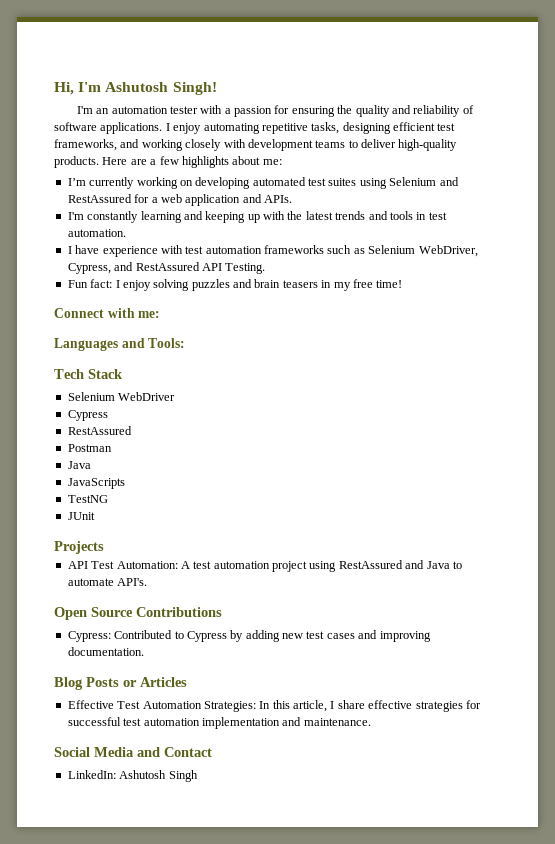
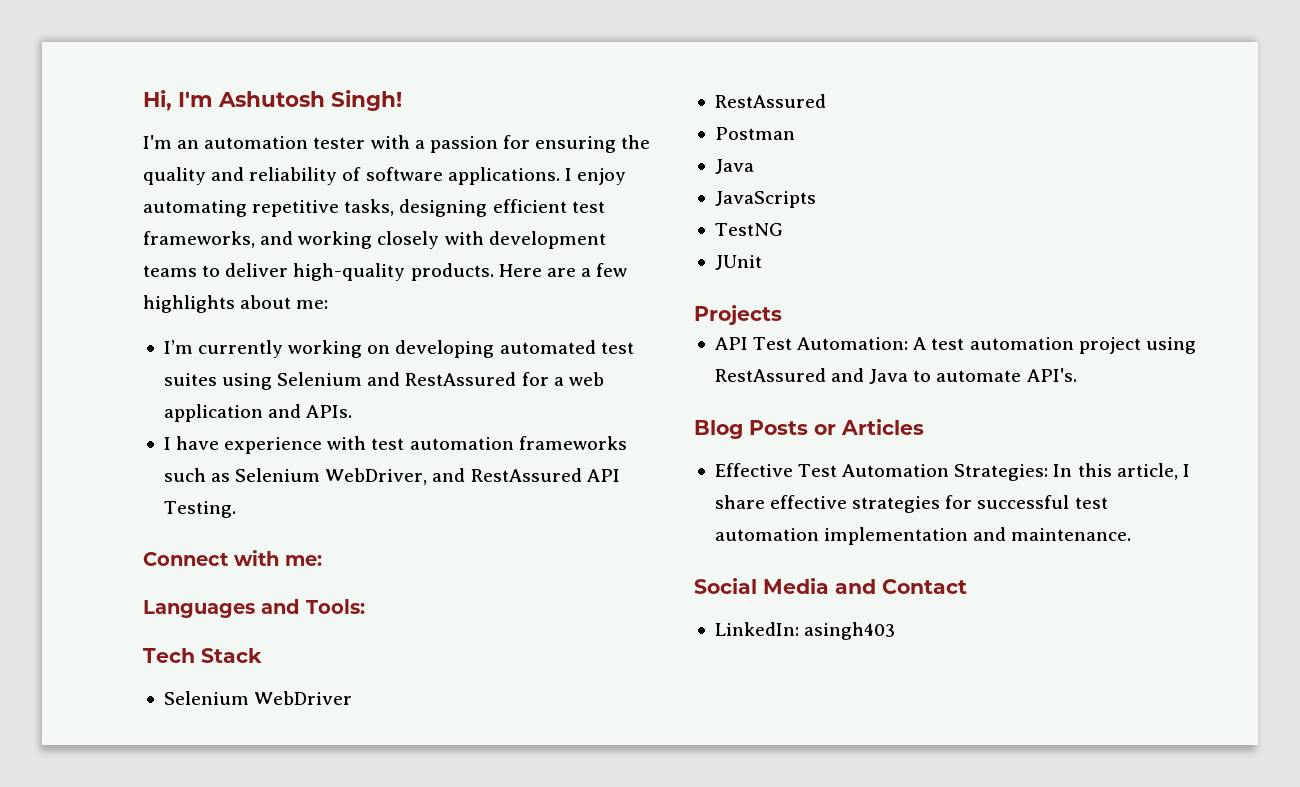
- I'm constantly learning and keeping up with the latest trends and tools in test automation.
- I have experience with test automation frameworks such as Selenium WebDriver, Cypress, and RestAssured API Testing.
+ I have experience with test automation frameworks such as Selenium WebDriver, and RestAssured API Testing.
- Fun fact: I enjoy solving puzzles and brain teasers in my free time!
  Selenium WebDriver
- Cypress
- Open Source Contributions
- Cypress: Contributed to Cypress by adding new test cases and improving documentation.
- LinkedIn: Ashutosh Singh
+ LinkedIn: asingh403

